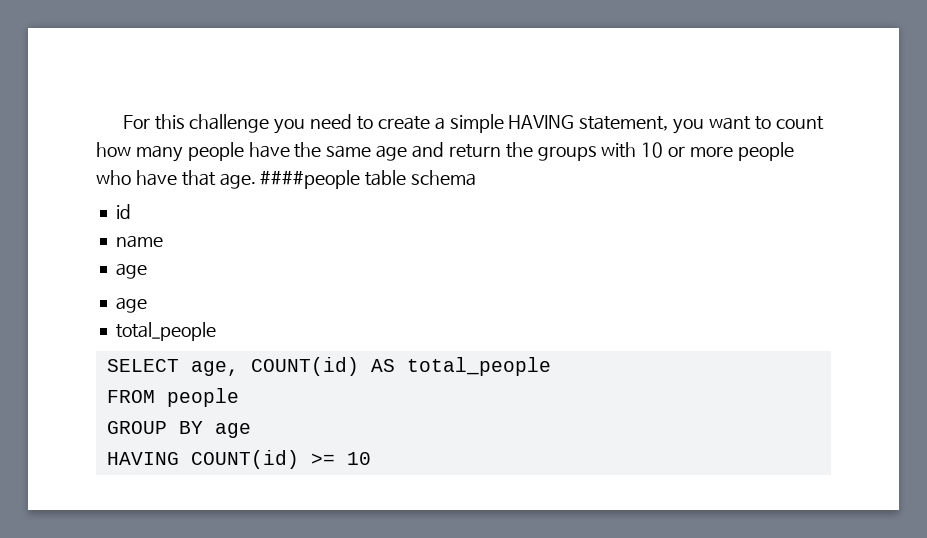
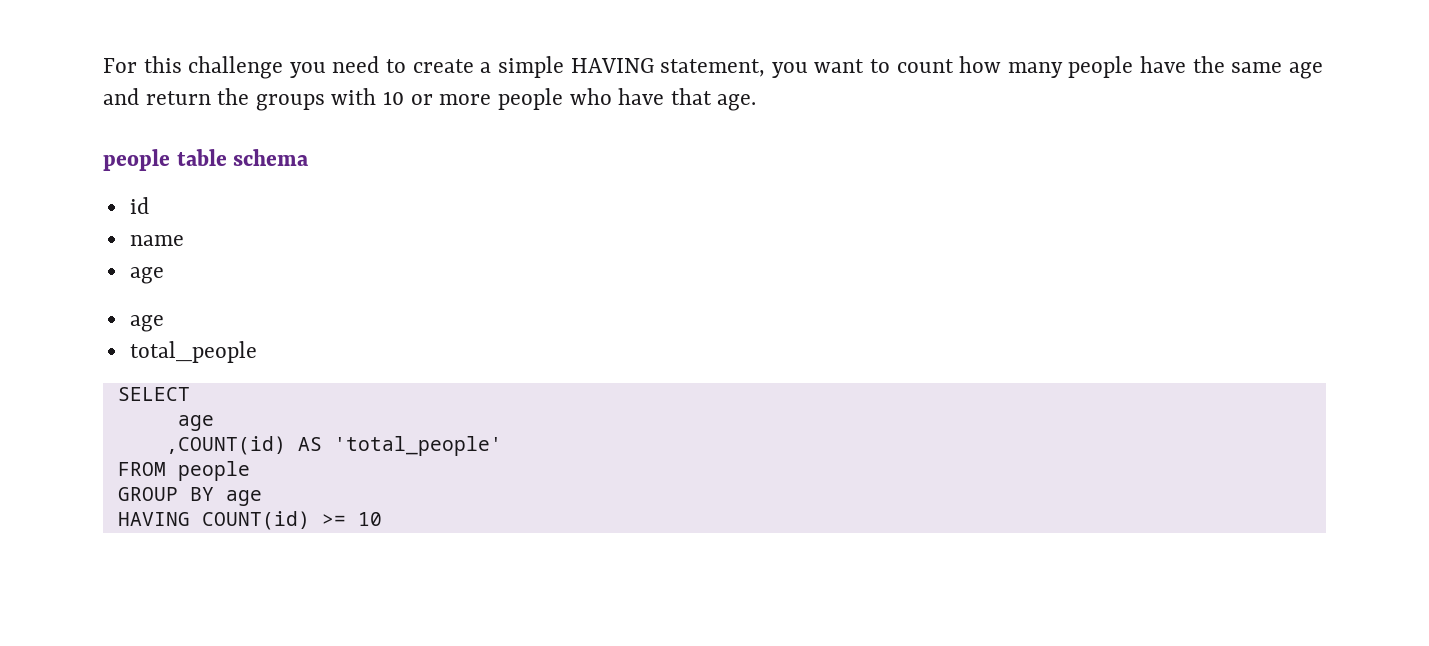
- For this challenge you need to create a simple HAVING statement, you want to count how many people have the same age and return the groups with 10 or more people who have that age. ####people table schema
+ For this challenge you need to create a simple HAVING statement, you want to count how many people have the same age and return the groups with 10 or more people who have that age.
+ people table schema
- SELECT age, COUNT(id) AS total_people
+ SELECT
+ age
+ ,COUNT(id) AS 'total_people'

